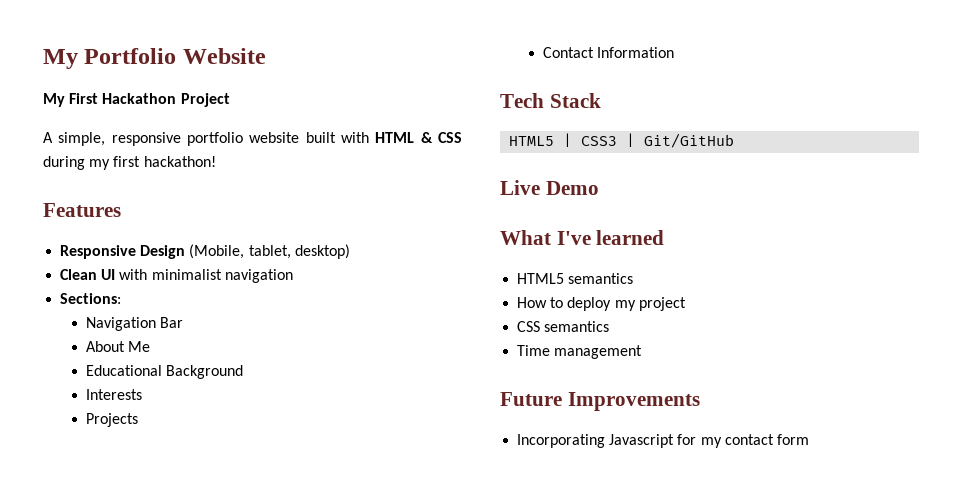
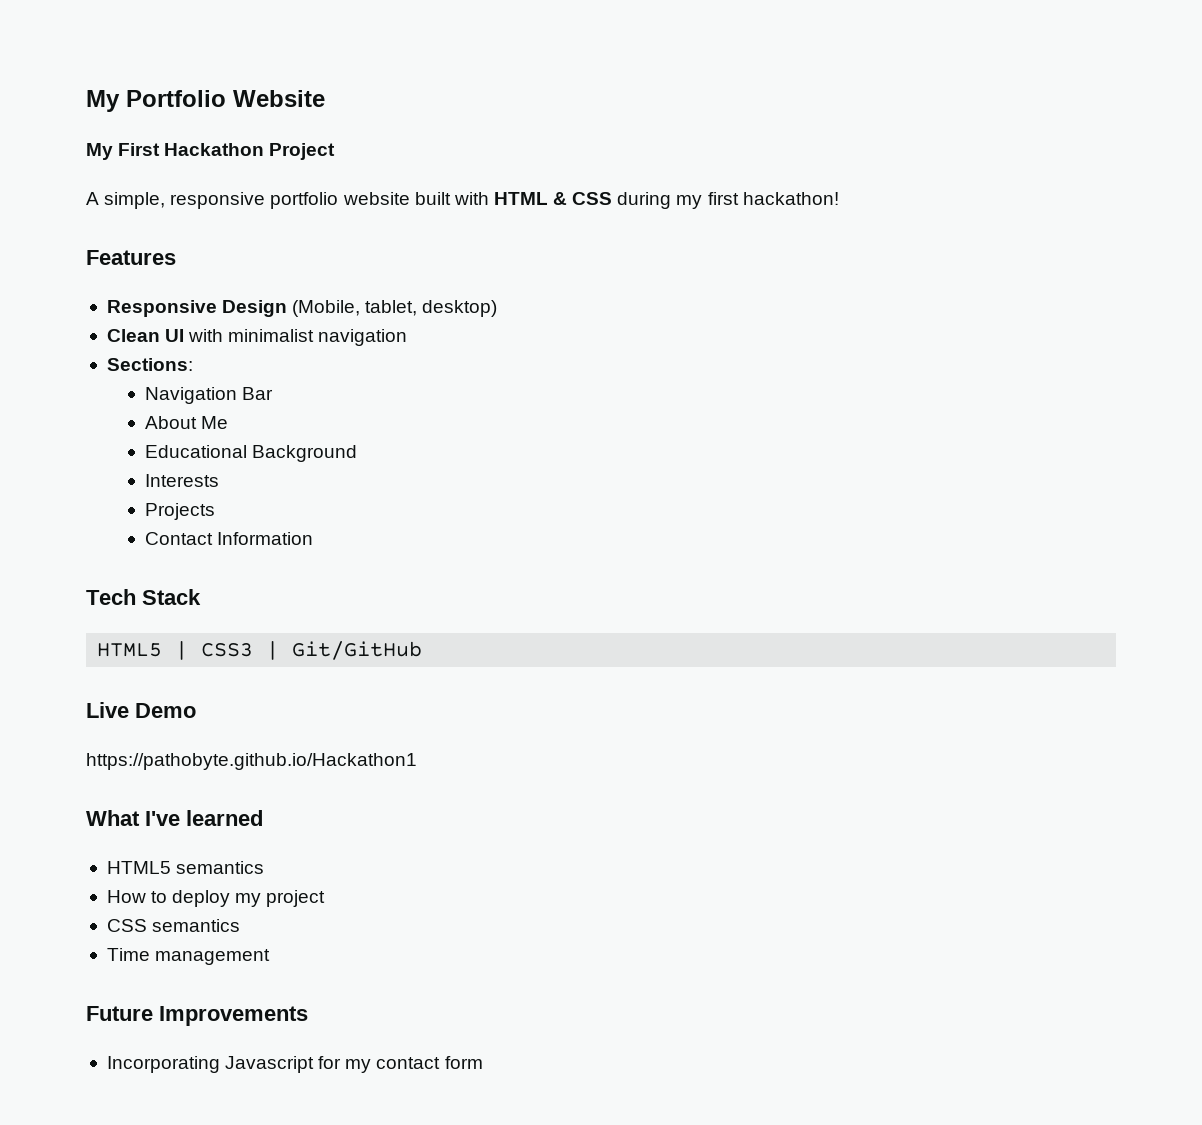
+ https://pathobyte.github.io/Hackathon1

